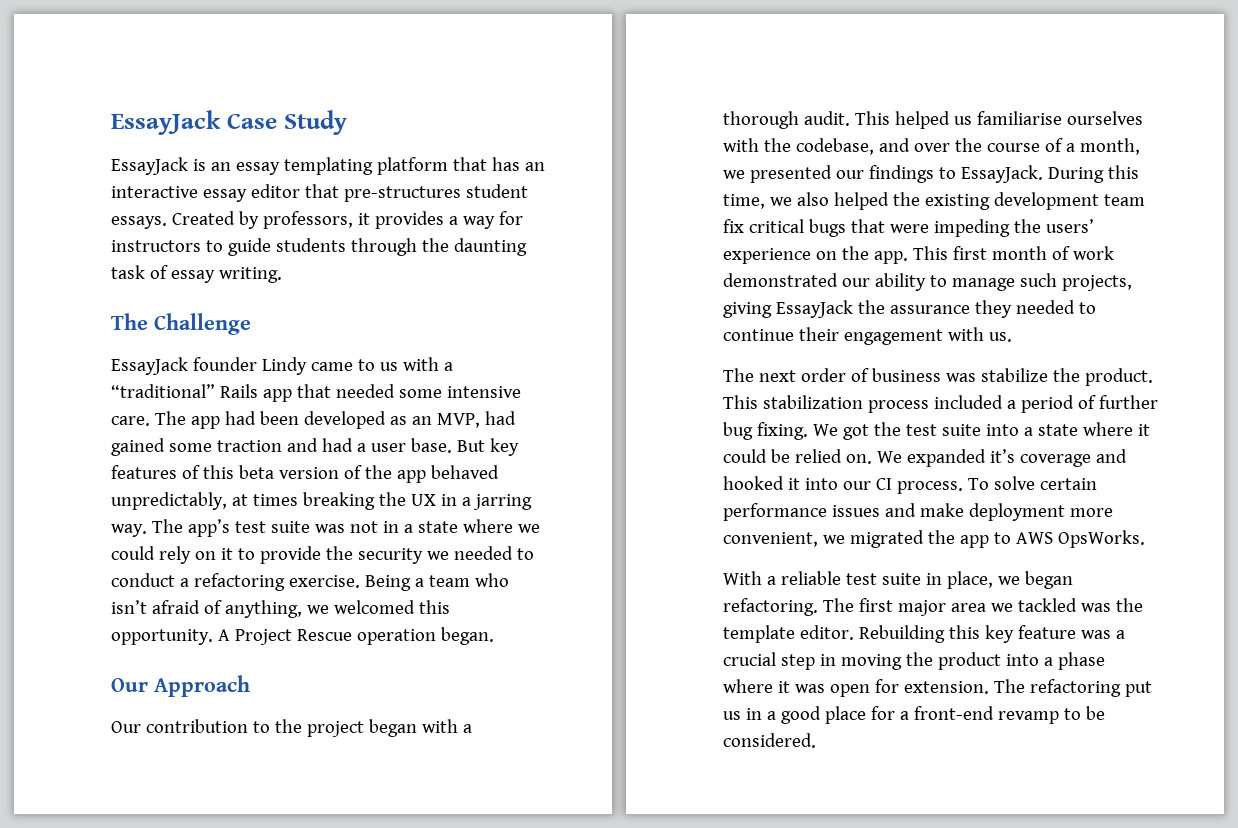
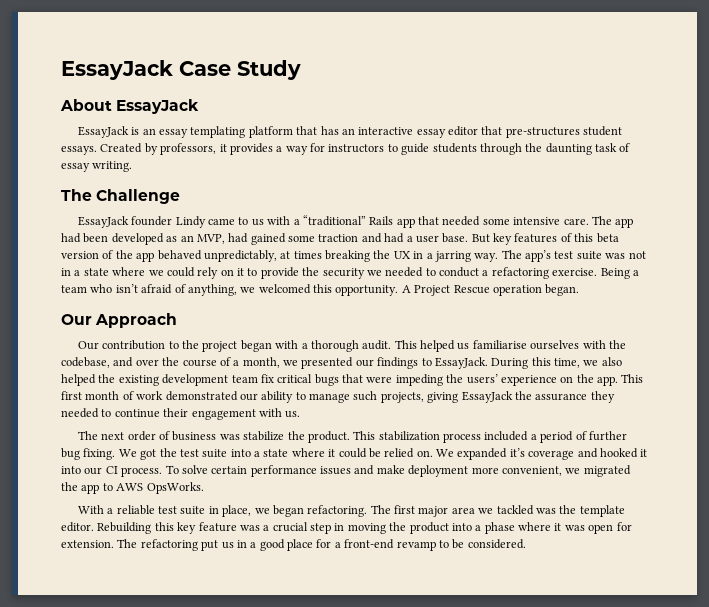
+ About EssayJack

